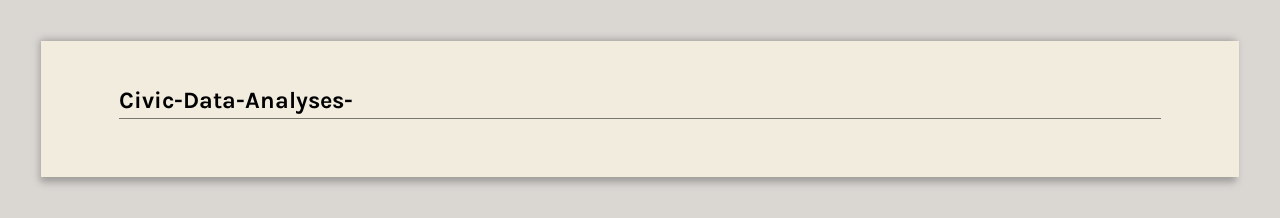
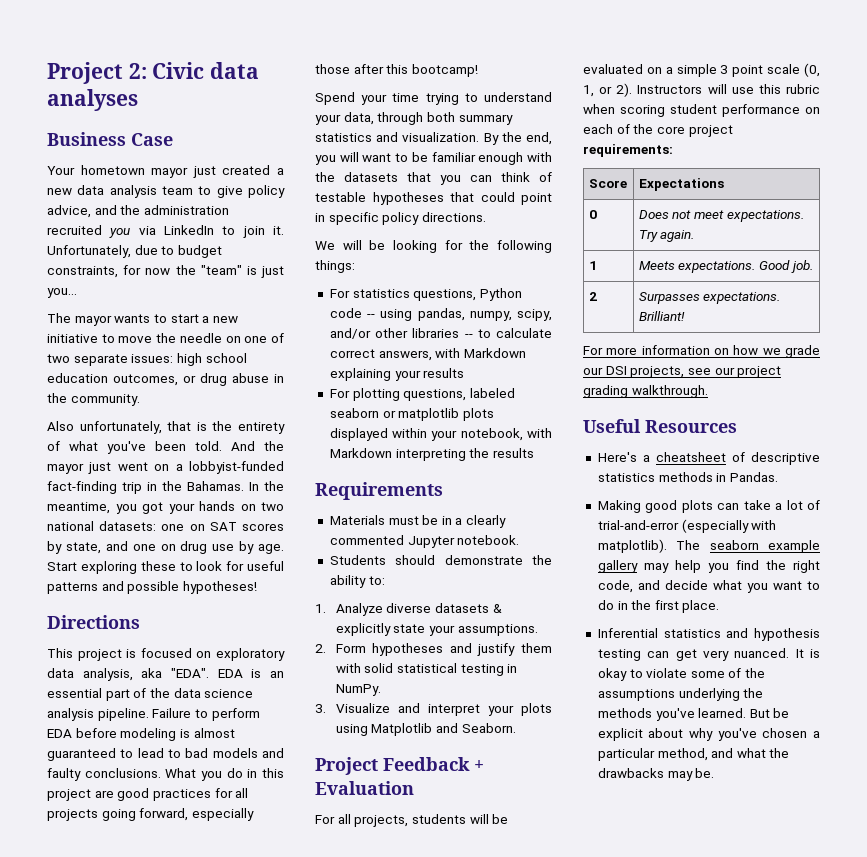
- Civic-Data-Analyses-
+ Project 2: Civic data analyses
+ Business Case
+ Your hometown mayor just created a new data analysis team to give policy advice, and the administration recruited you via LinkedIn to join it. Unfortunately, due to budget constraints, for now the "team" is just you...
+ The mayor wants to start a new initiative to move the needle on one of two separate issues: high school education outcomes, or drug abuse in the community.
+ Also unfortunately, that is the entirety of what you've been told. And the mayor just went on a lobbyist-funded fact-finding trip in the Bahamas. In the meantime, you got your hands on two national datasets: one on SAT scores by state, and one on drug use by age. Start exploring these to look for useful patterns and possible hypotheses!
+ Directions
+ This project is focused on exploratory data analysis, aka "EDA". EDA is an essential part of the data science analysis pipeline. Failure to perform EDA before modeling is almost guaranteed to lead to bad models and faulty conclusions. What you do in this project are good practices for all projects going forward, especially those after this bootcamp!
+ Spend your time trying to understand your data, through both summary statistics and visualization. By the end, you will want to be familiar enough with the datasets that you can think of testable hypotheses that could point in specific policy directions.
+ We will be looking for the following things:
+ For statistics questions, Python code -- using pandas, numpy, scipy, and/or other libraries -- to calculate correct answers, with Markdown explaining your results
+ For plotting questions, labeled seaborn or matplotlib plots displayed within your notebook, with Markdown interpreting the results
+ Requirements
+ Materials must be in a clearly commented Jupyter notebook.
+ Students should demonstrate the ability to:
+ 1. Analyze diverse datasets & explicitly state your assumptions.
+ 2. Form hypotheses and justify them with solid statistical testing in NumPy.
+ 3. Visualize and interpret your plots using Matplotlib and Seaborn.
+ Project Feedback + Evaluation
+ For all projects, students will be evaluated on a simple 3 point scale (0, 1, or 2). Instructors will use this rubric when scoring student performance on each of the core project requirements:
+ Score | Expectations
+ 0 | Does not meet expectations. Try again.
+ 1 | Meets expectations. Good job.
+ 2 | Surpasses expectations. Brilliant!
+ For more information on how we grade our DSI projects, see our project grading walkthrough.
+ Useful Resources
+ Here's a cheatsheet of descriptive statistics methods in Pandas.
+ Making good plots can take a lot of trial-and-error (especially with matplotlib). The seaborn example gallery may help you find the right code, and decide what you want to do in the first place.
+ Inferential statistics and hypothesis testing can get very nuanced. It is okay to violate some of the assumptions underlying the methods you've learned. But be explicit about why you've chosen a particular method, and what the drawbacks may be.

